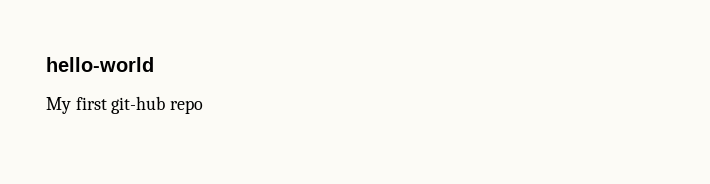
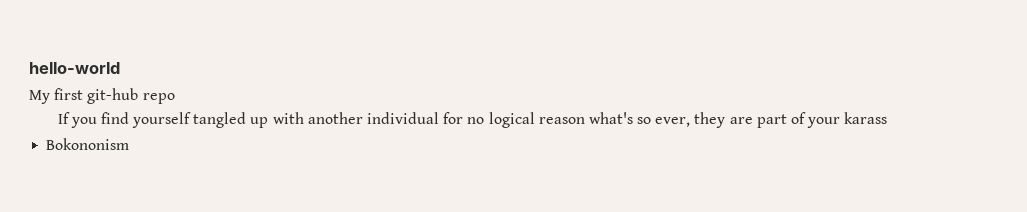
+ If you find yourself tangled up with another individual for no logical reason what's so ever, they are part of your karass
+ Bokononism

